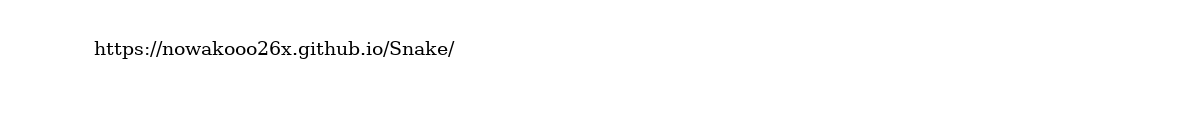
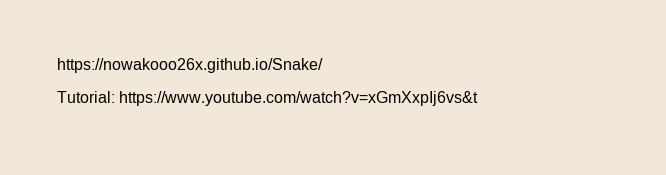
+ Tutorial: https://www.youtube.com/watch?v=xGmXxpIj6vs&t

